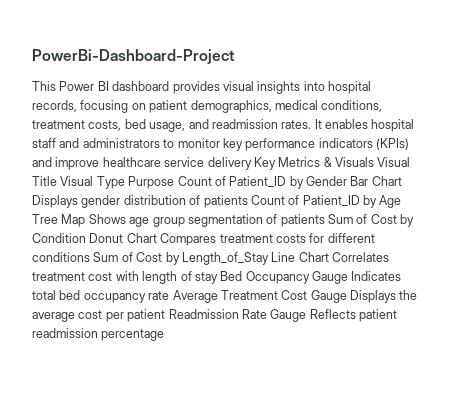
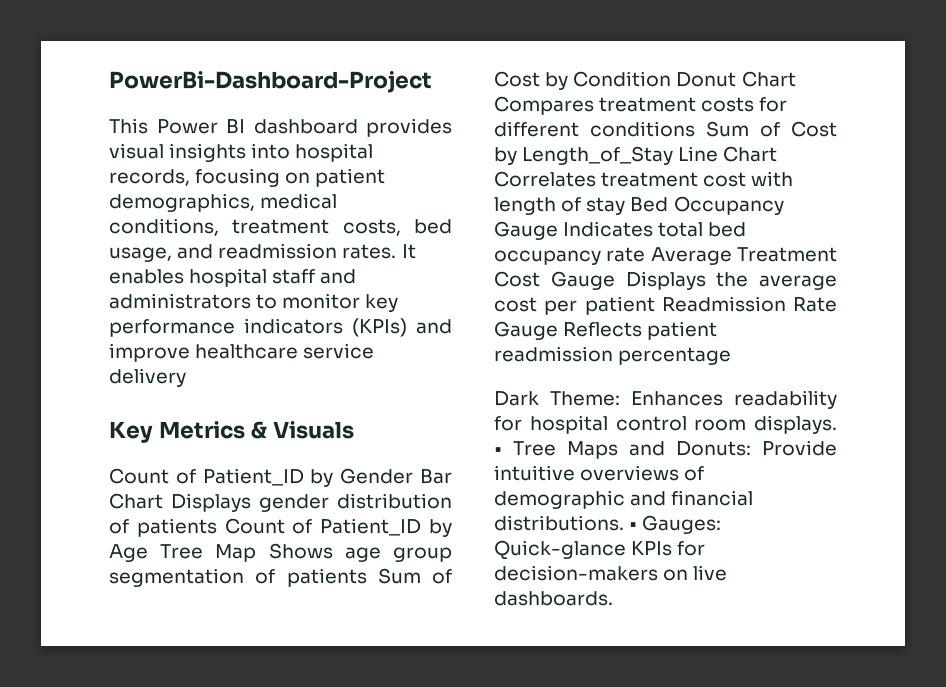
- It enables hospital staff and administrators to monitor key performance indicators (KPIs) and improve healthcare service delivery Key Metrics & Visuals Visual Title Visual Type Purpose Count of Patient_ID by Gender Bar Chart Displays gender distribution of patients Count of Patient_ID by Age Tree Map Shows age group segmentation of patients Sum of Cost by Condition Donut Chart Compares treatment costs for different conditions Sum of Cost by Length_of_Stay Line Chart Correlates treatment cost with length of stay Bed Occupancy Gauge Indicates total bed occupancy rate Average Treatment Cost Gauge Displays the average cost per patient Readmission Rate Gauge Reflects patient readmission percentage
+ It enables hospital staff and administrators to monitor key performance indicators (KPIs) and improve healthcare service delivery
+ Key Metrics & Visuals
+ Count of Patient_ID by Gender Bar Chart Displays gender distribution of patients Count of Patient_ID by Age Tree Map Shows age group segmentation of patients Sum of Cost by Condition Donut Chart Compares treatment costs for different conditions Sum of Cost by Length_of_Stay Line Chart Correlates treatment cost with length of stay Bed Occupancy Gauge Indicates total bed occupancy rate Average Treatment Cost Gauge Displays the average cost per patient Readmission Rate Gauge Reflects patient readmission percentage
+ Dark Theme: Enhances readability for hospital control room displays. • Tree Maps and Donuts: Provide intuitive overviews of demographic and financial distributions. • Gauges: Quick-glance KPIs for decision-makers on live dashboards.

